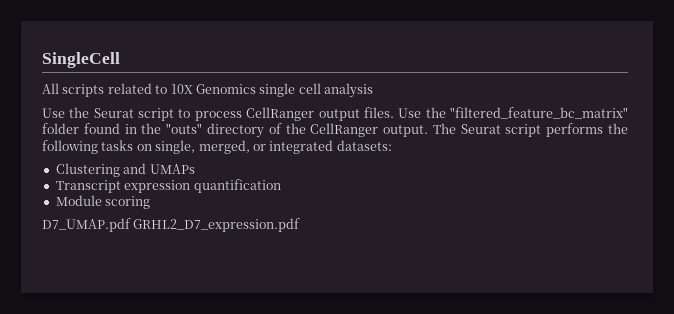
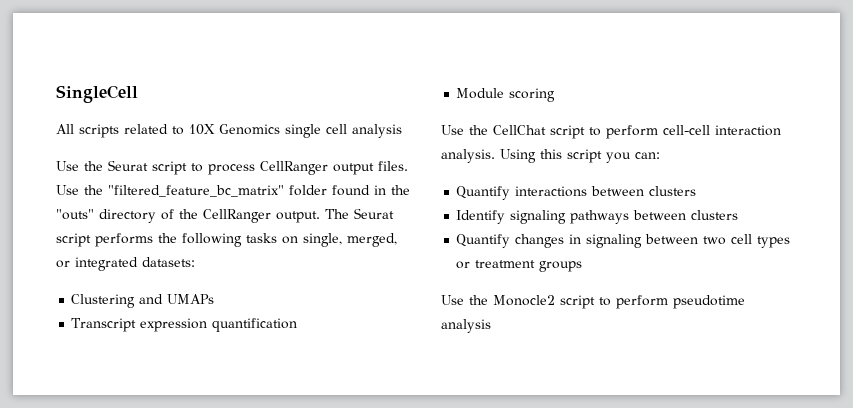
- D7_UMAP.pdf GRHL2_D7_expression.pdf
+ Use the CellChat script to perform cell-cell interaction analysis. Using this script you can:
+ Quantify interactions between clusters
+ Identify signaling pathways between clusters
+ Quantify changes in signaling between two cell types or treatment groups
+ Use the Monocle2 script to perform pseudotime analysis

